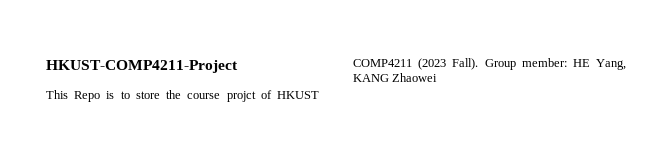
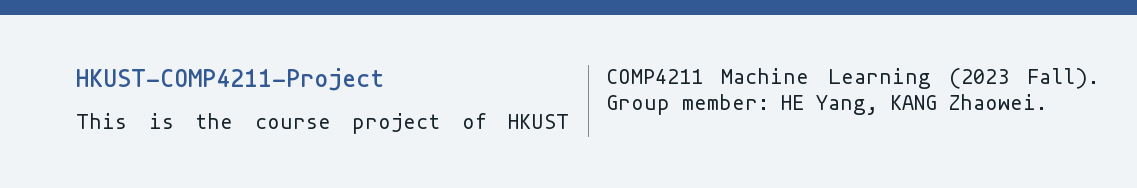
- This Repo is to store the course projct of HKUST COMP4211 (2023 Fall).
+ This is the course project of HKUST COMP4211 Machine Learning (2023 Fall).
- Group member: HE Yang, KANG Zhaowei
+ Group member: HE Yang, KANG Zhaowei.

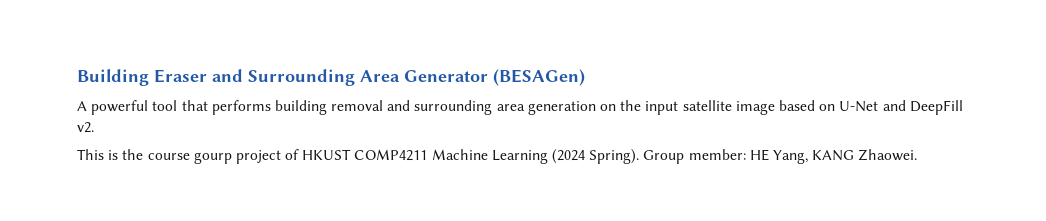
- HKUST-COMP4211-Project
+ Building Eraser and Surrounding Area Generator (BESAGen)
+ A powerful tool that performs building removal and surrounding area generation on the input satellite image based on U-Net and DeepFill v2.
- This is the course project of HKUST COMP4211 Machine Learning (2023 Fall).
+ This is the course gourp project of HKUST COMP4211 Machine Learning (2024 Spring).

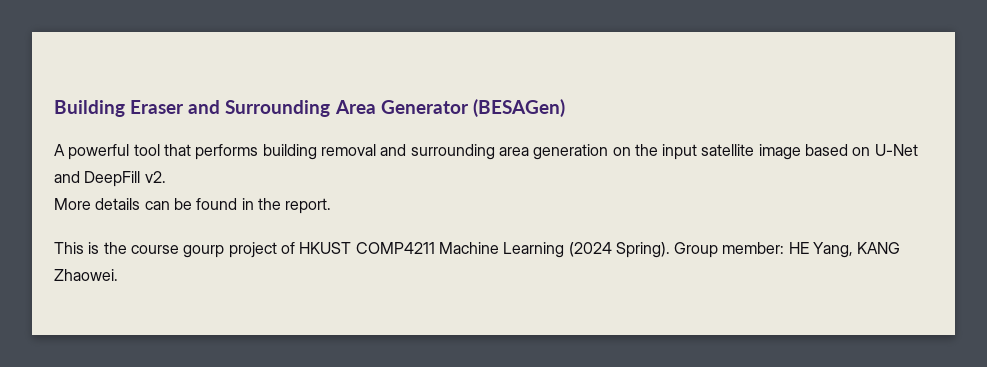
+ More details can be found in the report.

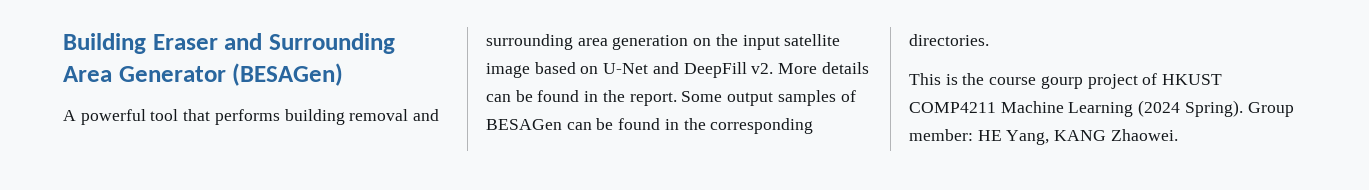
- A powerful tool that performs building removal and surrounding area generation on the input satellite image based on U-Net and DeepFill v2.
- More details can be found in the report.
+ A powerful tool that performs building removal and surrounding area generation on the input satellite image based on U-Net and DeepFill v2. More details can be found in the report. Some output samples of BESAGen can be found in the corresponding directories.

